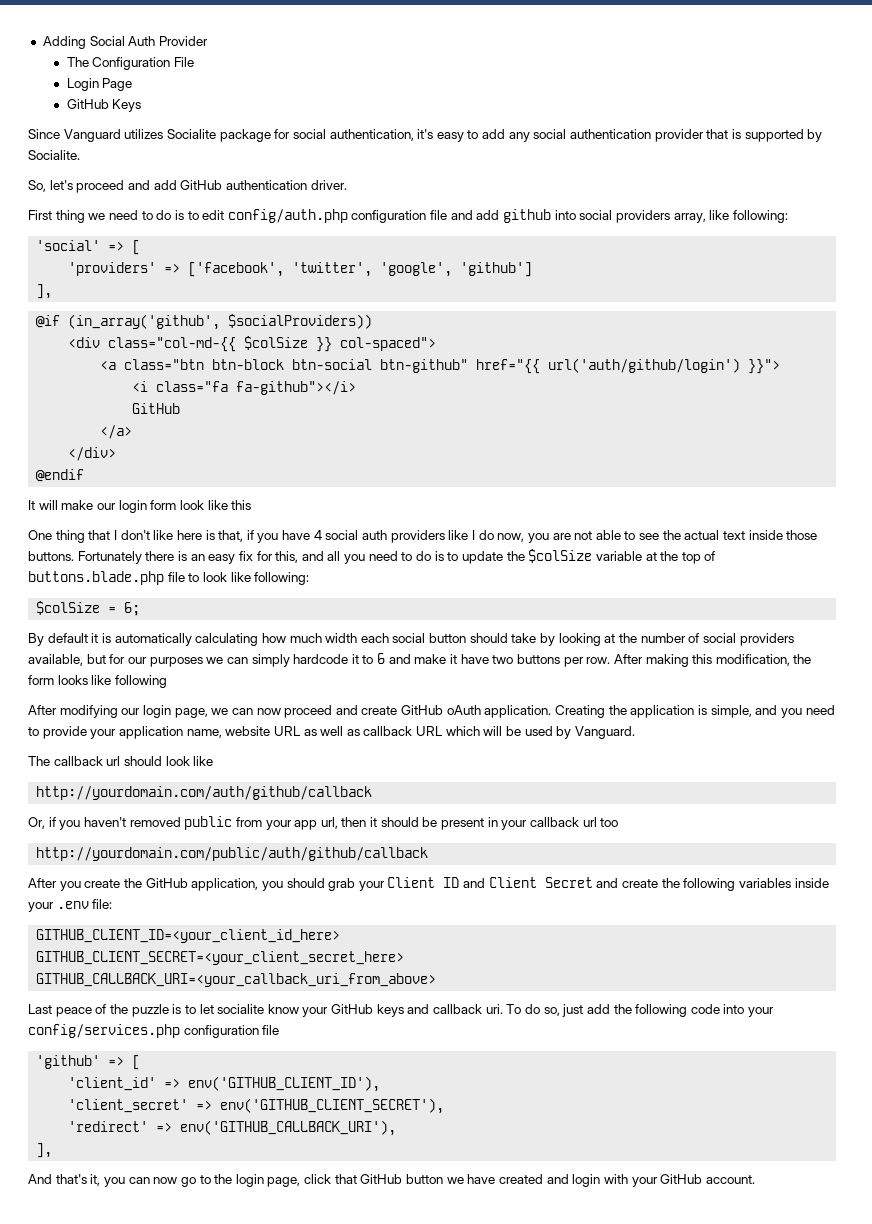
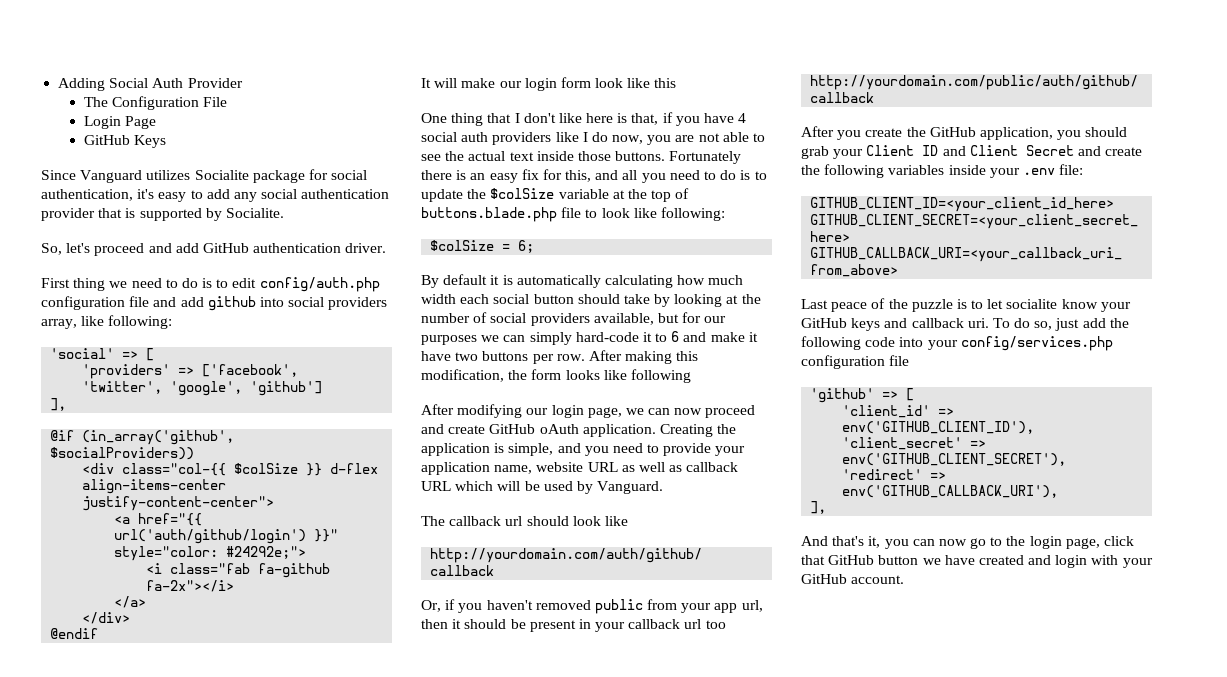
- <div class="col-md-{{ $colSize }} col-spaced">
- <a class="btn btn-block btn-social btn-github" href="{{ url('auth/github/login') }}">
- <i class="fa fa-github"></i>
- GitHub
+ <div class="col-{{ $colSize }} d-flex align-items-center justify-content-center">
+ <a href="{{ url('auth/github/login') }}" style="color: #24292e;">
+ <i class="fab fa-github fa-2x"></i>
- By default it is automatically calculating how much width each social button should take by looking at the number of social providers available, but for our purposes we can simply hardcode it to 6 and make it have two buttons per row.
+ By default it is automatically calculating how much width each social button should take by looking at the number of social providers available, but for our purposes we can simply hard-code it to 6 and make it have two buttons per row.

